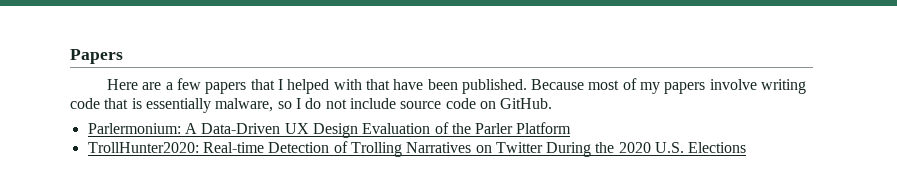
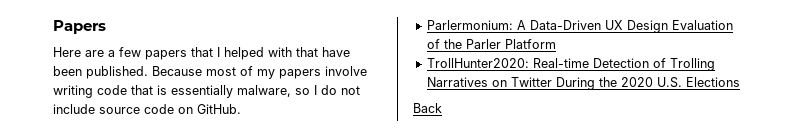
+ Back

